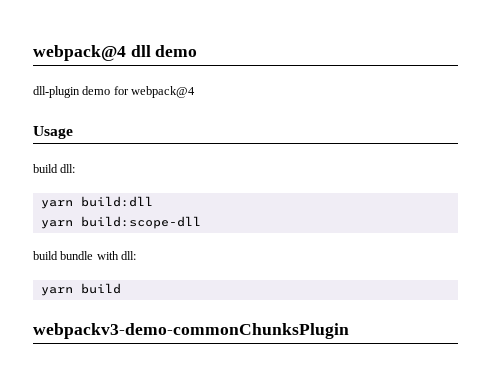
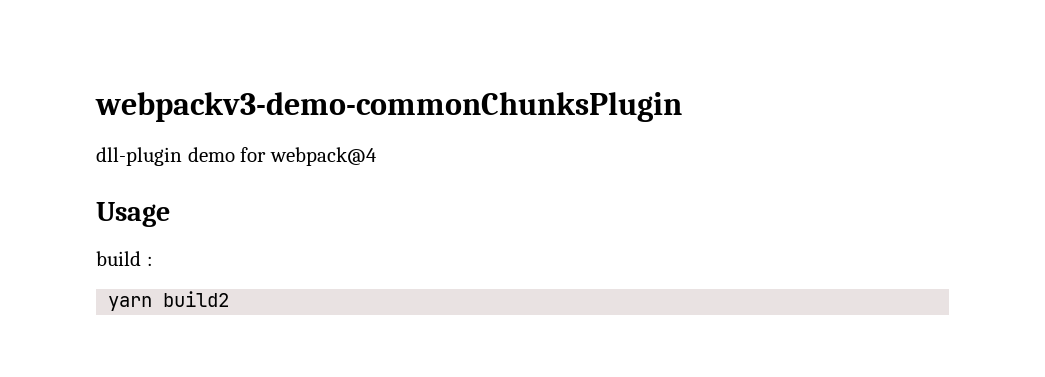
- webpack@4 dll demo
+ webpackv3-demo-commonChunksPlugin
- build dll:
- yarn build:dll
- yarn build:scope-dll
- build bundle with dll:
- yarn build
- webpackv3-demo-commonChunksPlugin
+ build :
+ yarn build2

